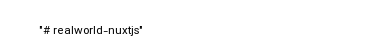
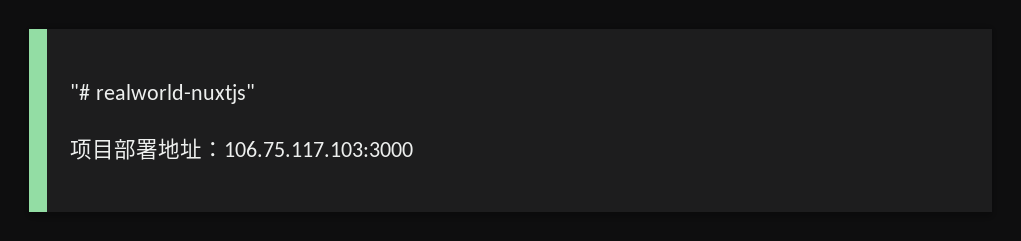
+ 项目部署地址：106.75.117.103:3000

